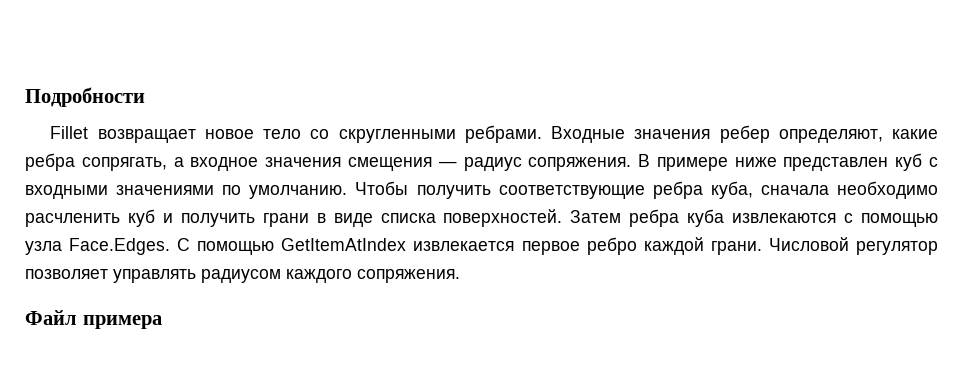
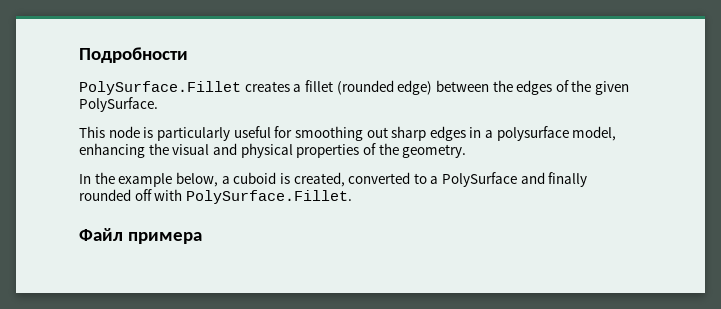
- Fillet возвращает новое тело со скругленными ребрами. Входные значения ребер определяют, какие ребра сопрягать, а входное значения смещения — радиус сопряжения. В примере ниже представлен куб с входными значениями по умолчанию. Чтобы получить соответствующие ребра куба, сначала необходимо расчленить куб и получить грани в виде списка поверхностей. Затем ребра куба извлекаются с помощью узла Face.Edges. С помощью GetItemAtIndex извлекается первое ребро каждой грани. Числовой регулятор позволяет управлять радиусом каждого сопряжения.
+ PolySurface.Fillet creates a fillet (rounded edge) between the edges of the given PolySurface.
+ This node is particularly useful for smoothing out sharp edges in a polysurface model, enhancing the visual and physical properties of the geometry.
+ In the example below, a cuboid is created, converted to a PolySurface and finally rounded off with PolySurface.Fillet.

